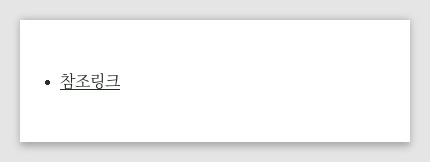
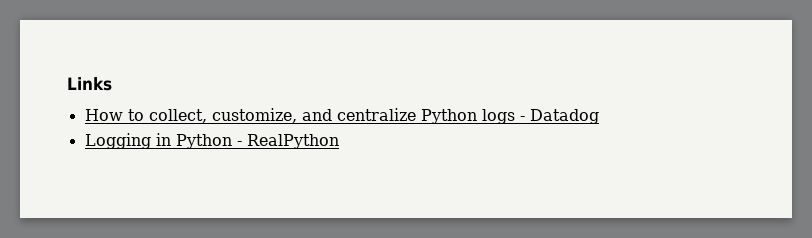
- 참조링크
+ Links
+ How to collect, customize, and centralize Python logs - Datadog
+ Logging in Python - RealPython

